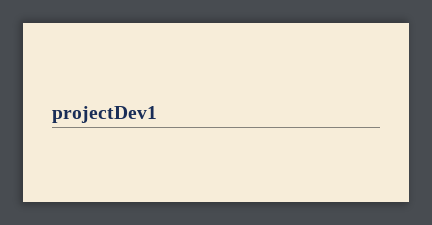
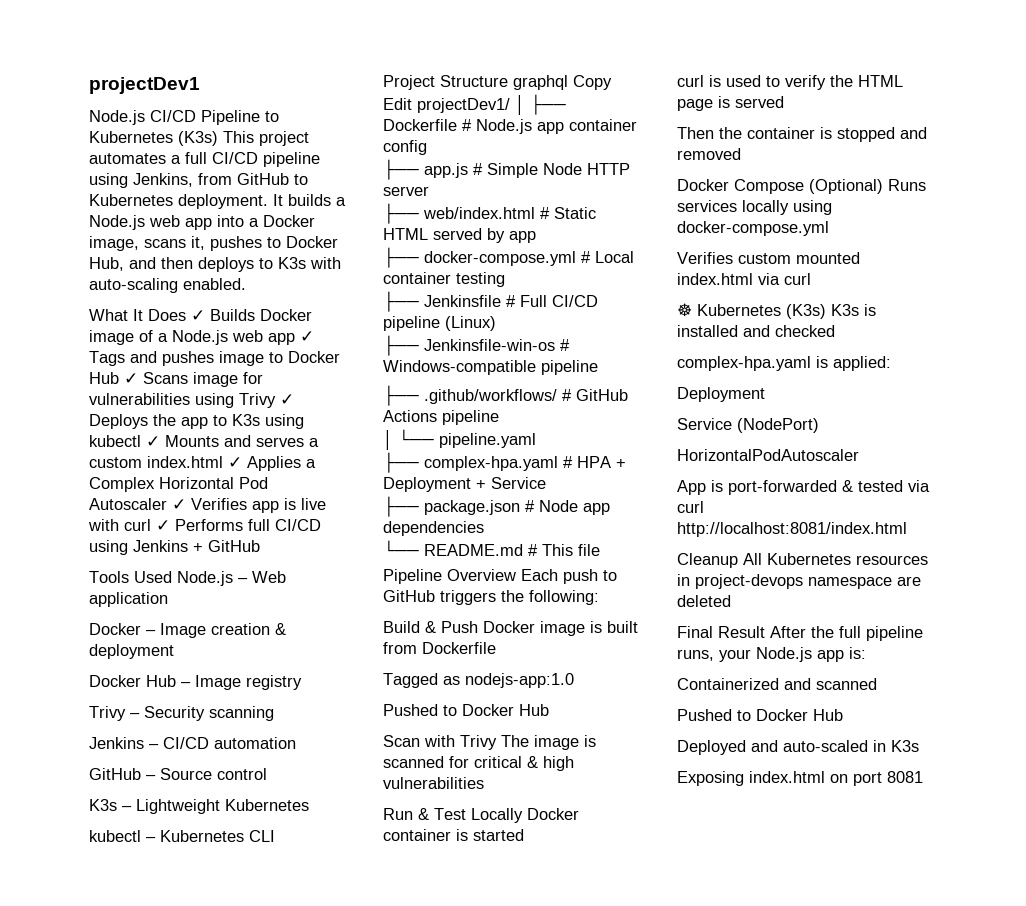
+ Node.js CI/CD Pipeline to Kubernetes (K3s) This project automates a full CI/CD pipeline using Jenkins, from GitHub to Kubernetes deployment. It builds a Node.js web app into a Docker image, scans it, pushes to Docker Hub, and then deploys to K3s with auto-scaling enabled.
+ What It Does ✓ Builds Docker image of a Node.js web app ✓ Tags and pushes image to Docker Hub ✓ Scans image for vulnerabilities using Trivy ✓ Deploys the app to K3s using kubectl ✓ Mounts and serves a custom index.html ✓ Applies a Complex Horizontal Pod Autoscaler ✓ Verifies app is live with curl ✓ Performs full CI/CD using Jenkins + GitHub
+ Tools Used Node.js – Web application
+ Docker – Image creation & deployment
+ Docker Hub – Image registry
+ Trivy – Security scanning
+ Jenkins – CI/CD automation
+ GitHub – Source control
+ K3s – Lightweight Kubernetes
+ kubectl – Kubernetes CLI
+ Project Structure graphql Copy Edit projectDev1/ │ ├── Dockerfile # Node.js app container config
+ ├── app.js # Simple Node HTTP server
+ ├── web/index.html # Static HTML served by app
+ ├── docker-compose.yml # Local container testing
+ ├── Jenkinsfile # Full CI/CD pipeline (Linux)
+ ├── Jenkinsfile-win-os # Windows-compatible pipeline
+ ├── .github/workflows/ # GitHub Actions pipeline
+ │ └── pipeline.yaml
+ ├── complex-hpa.yaml # HPA + Deployment + Service
+ ├── package.json # Node app dependencies
+ └── README.md # This file
+ Pipeline Overview Each push to GitHub triggers the following:
+ Build & Push Docker image is built from Dockerfile
+ Tagged as nodejs-app:1.0
+ Pushed to Docker Hub
+ Scan with Trivy The image is scanned for critical & high vulnerabilities
+ Run & Test Locally Docker container is started
+ curl is used to verify the HTML page is served
+ Then the container is stopped and removed
+ Docker Compose (Optional) Runs services locally using docker-compose.yml
+ Verifies custom mounted index.html via curl
+ ☸ Kubernetes (K3s) K3s is installed and checked
+ complex-hpa.yaml is applied:
+ Deployment
+ Service (NodePort)
+ HorizontalPodAutoscaler
+ App is port-forwarded & tested via curl http://localhost:8081/index.html
+ Cleanup All Kubernetes resources in project-devops namespace are deleted
+ Final Result After the full pipeline runs, your Node.js app is:
+ Containerized and scanned
+ Pushed to Docker Hub
+ Deployed and auto-scaled in K3s
+ Exposing index.html on port 8081

